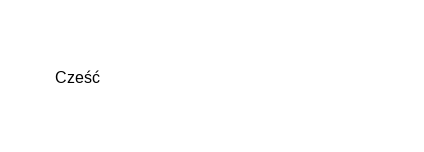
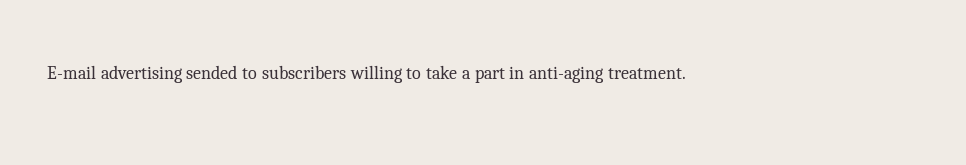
- Cześć
+ E-mail advertising sended to subscribers willing to take a part in anti-aging treatment.

